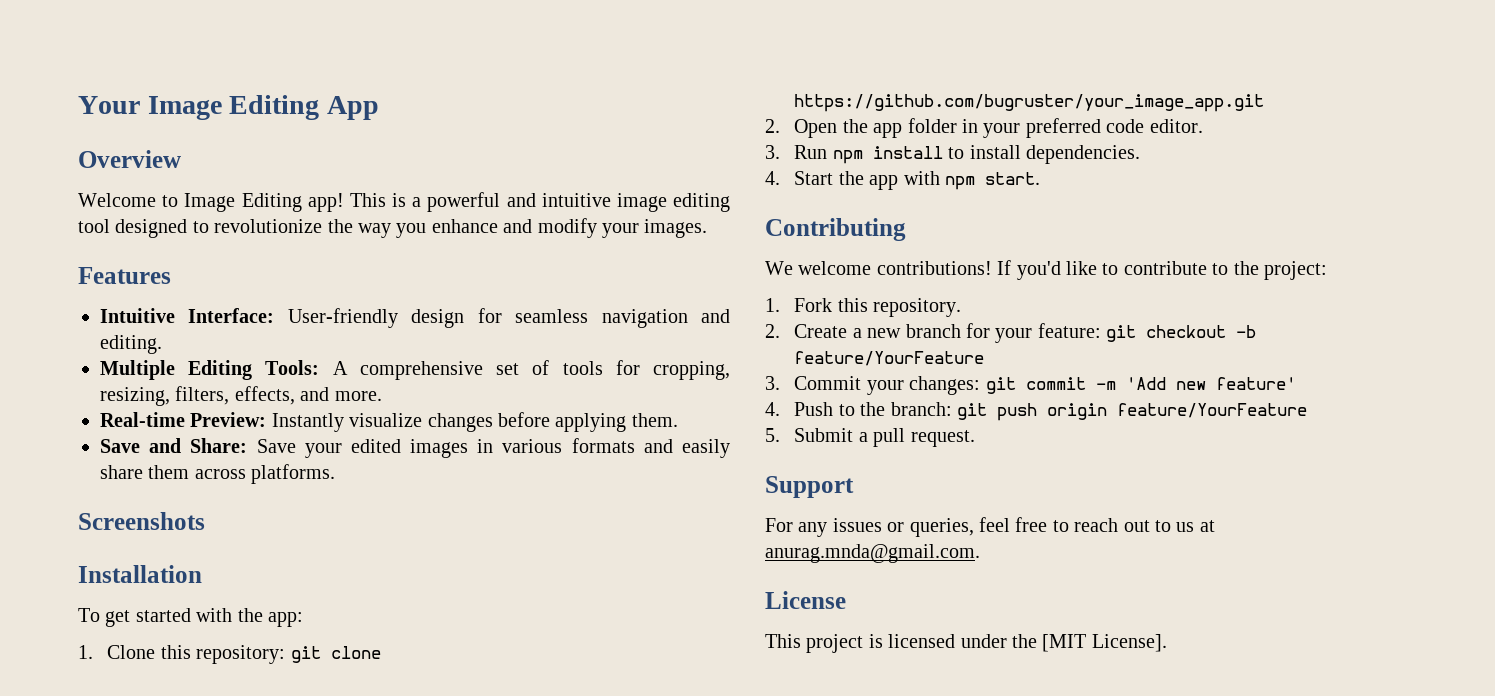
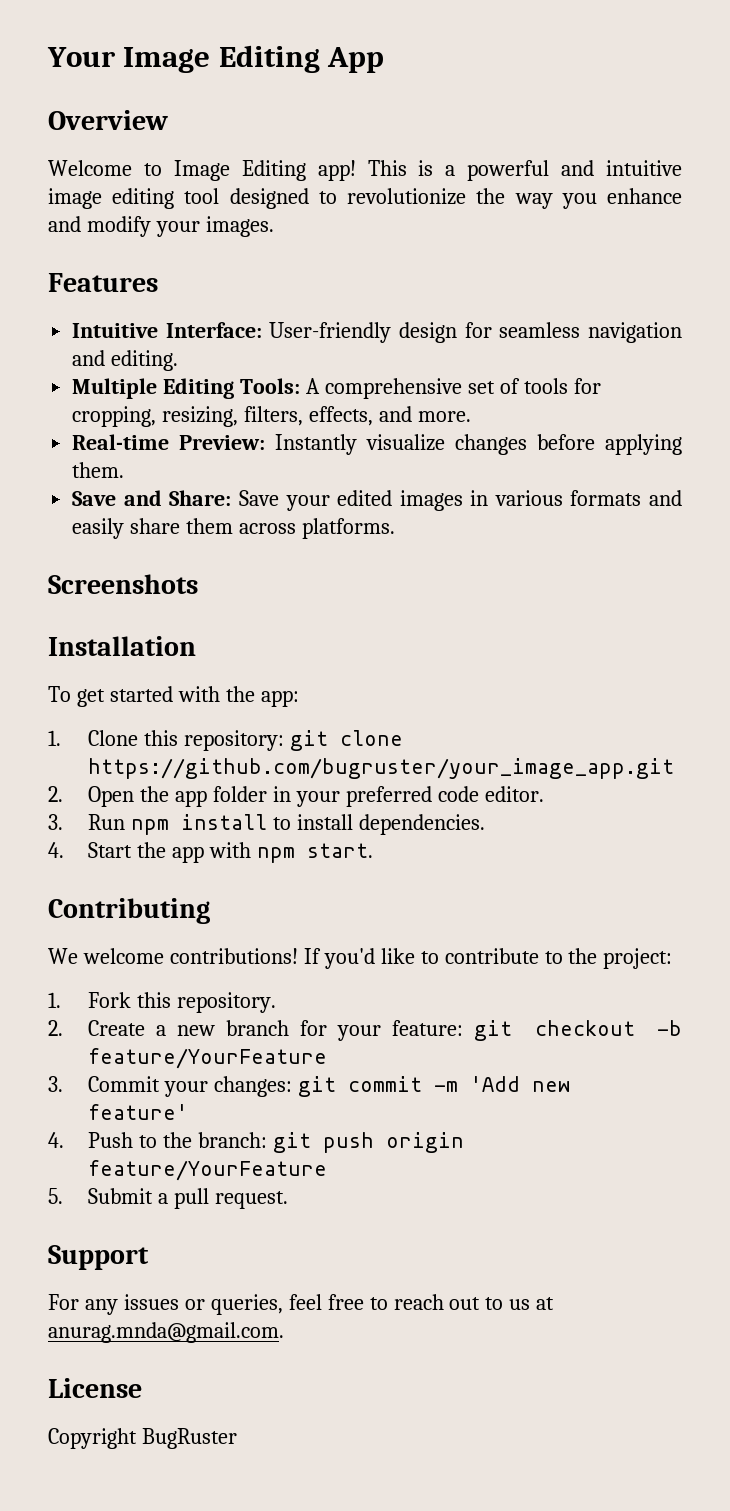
- This project is licensed under the [MIT License].
+ Copyright BugRuster

